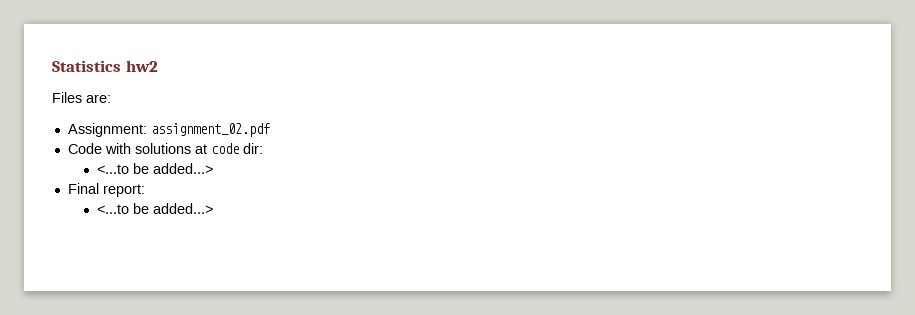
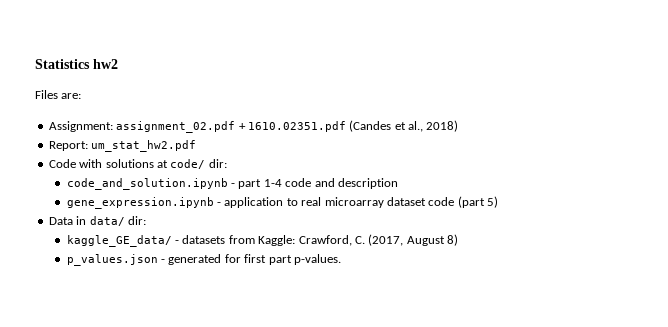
- Assignment: assignment_02.pdf
+ Assignment: assignment_02.pdf + 1610.02351.pdf (Candes et al., 2018)
+ Report: um_stat_hw2.pdf
- Code with solutions at code dir:
- <...to be added...>
- Final report:
- <...to be added...>
+ Code with solutions at code/ dir:
+ code_and_solution.ipynb - part 1-4 code and description
+ gene_expression.ipynb - application to real microarray dataset code (part 5)
+ Data in data/ dir:
+ kaggle_GE_data/ - datasets from Kaggle: Crawford, C. (2017, August 8)
+ p_values.json - generated for first part p-values.

